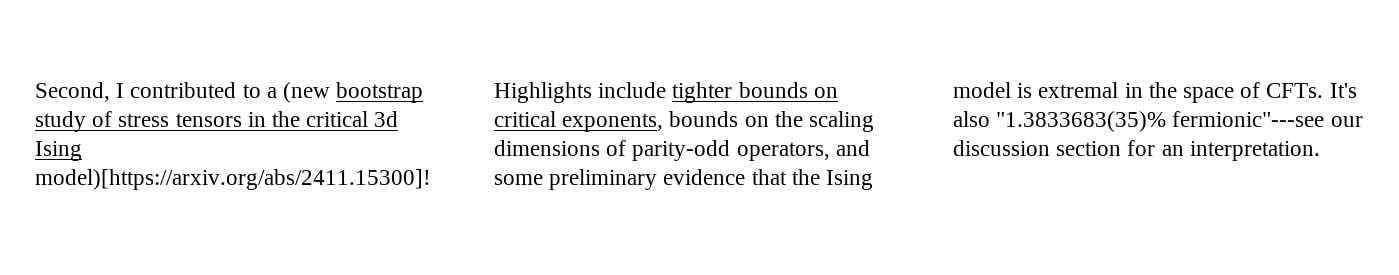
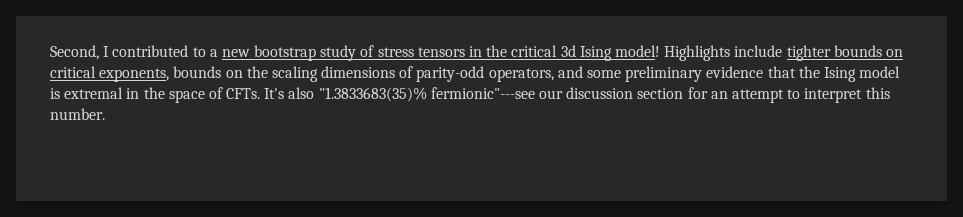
- Second, I contributed to a (new bootstrap study of stress tensors in the critical 3d Ising model)[https://arxiv.org/abs/2411.15300]!
+ Second, I contributed to a new bootstrap study of stress tensors in the critical 3d Ising model!
- It's also "1.3833683(35)% fermionic"---see our discussion section for an interpretation.
+ It's also "1.3833683(35)% fermionic"---see our discussion section for an attempt to interpret this number.

